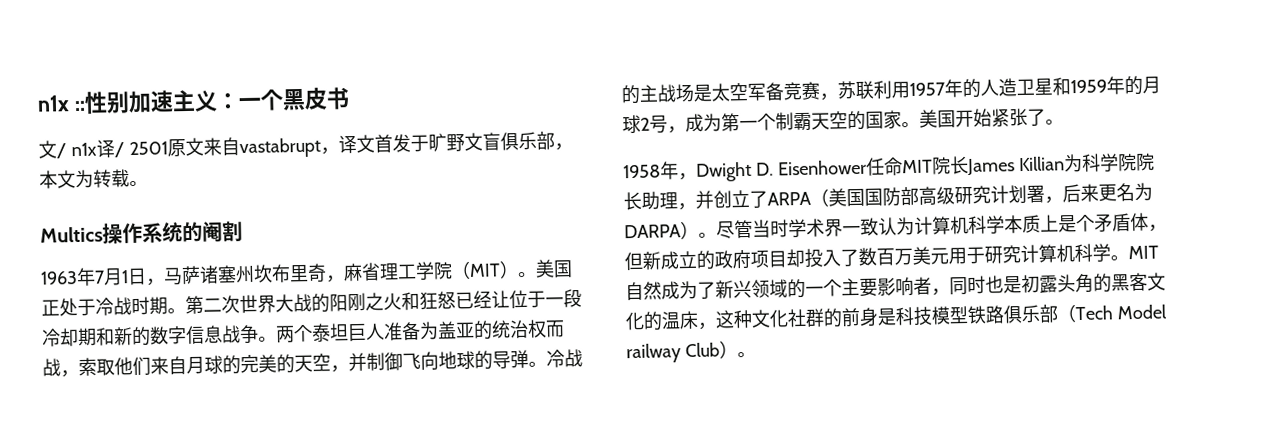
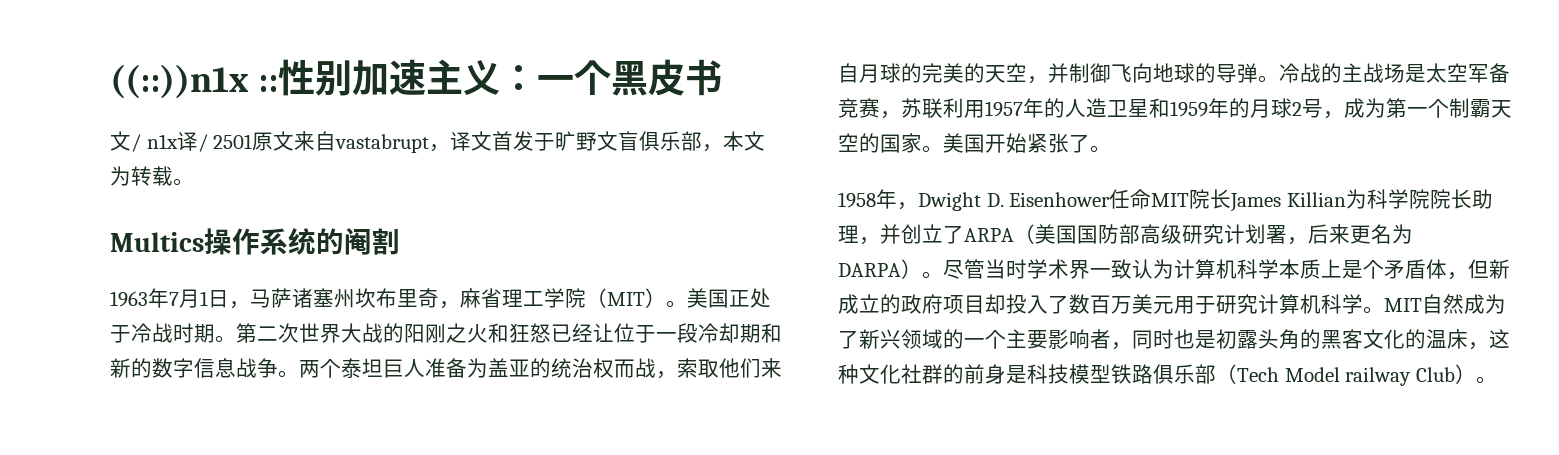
- n1x ::性别加速主义：一个黑皮书
+ ((::))n1x ::性别加速主义：一个黑皮书

